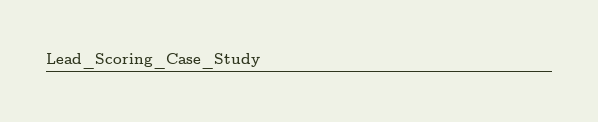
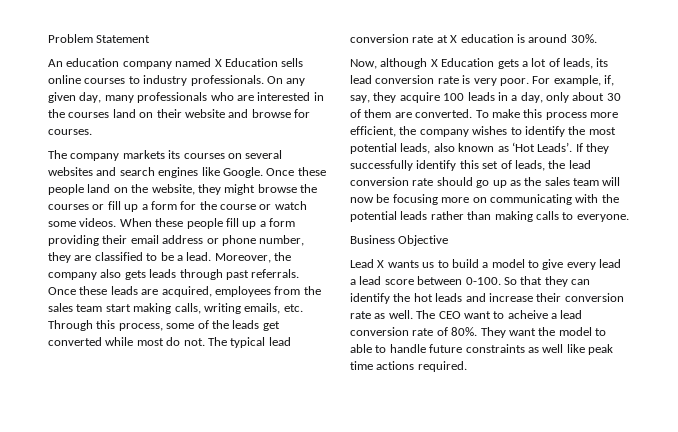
- Lead_Scoring_Case_Study
+ Problem Statement
+ An education company named X Education sells online courses to industry professionals. On any given day, many professionals who are interested in the courses land on their website and browse for courses.
+ The company markets its courses on several websites and search engines like Google. Once these people land on the website, they might browse the courses or fill up a form for the course or watch some videos. When these people fill up a form providing their email address or phone number, they are classified to be a lead. Moreover, the company also gets leads through past referrals. Once these leads are acquired, employees from the sales team start making calls, writing emails, etc. Through this process, some of the leads get converted while most do not. The typical lead conversion rate at X education is around 30%.
+ Now, although X Education gets a lot of leads, its lead conversion rate is very poor. For example, if, say, they acquire 100 leads in a day, only about 30 of them are converted. To make this process more efficient, the company wishes to identify the most potential leads, also known as ‘Hot Leads’. If they successfully identify this set of leads, the lead conversion rate should go up as the sales team will now be focusing more on communicating with the potential leads rather than making calls to everyone.
+ Business Objective
+ Lead X wants us to build a model to give every lead a lead score between 0-100. So that they can identify the hot leads and increase their conversion rate as well. The CEO want to acheive a lead conversion rate of 80%. They want the model to able to handle future constraints as well like peak time actions required.

